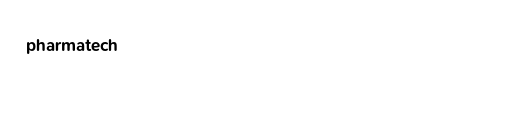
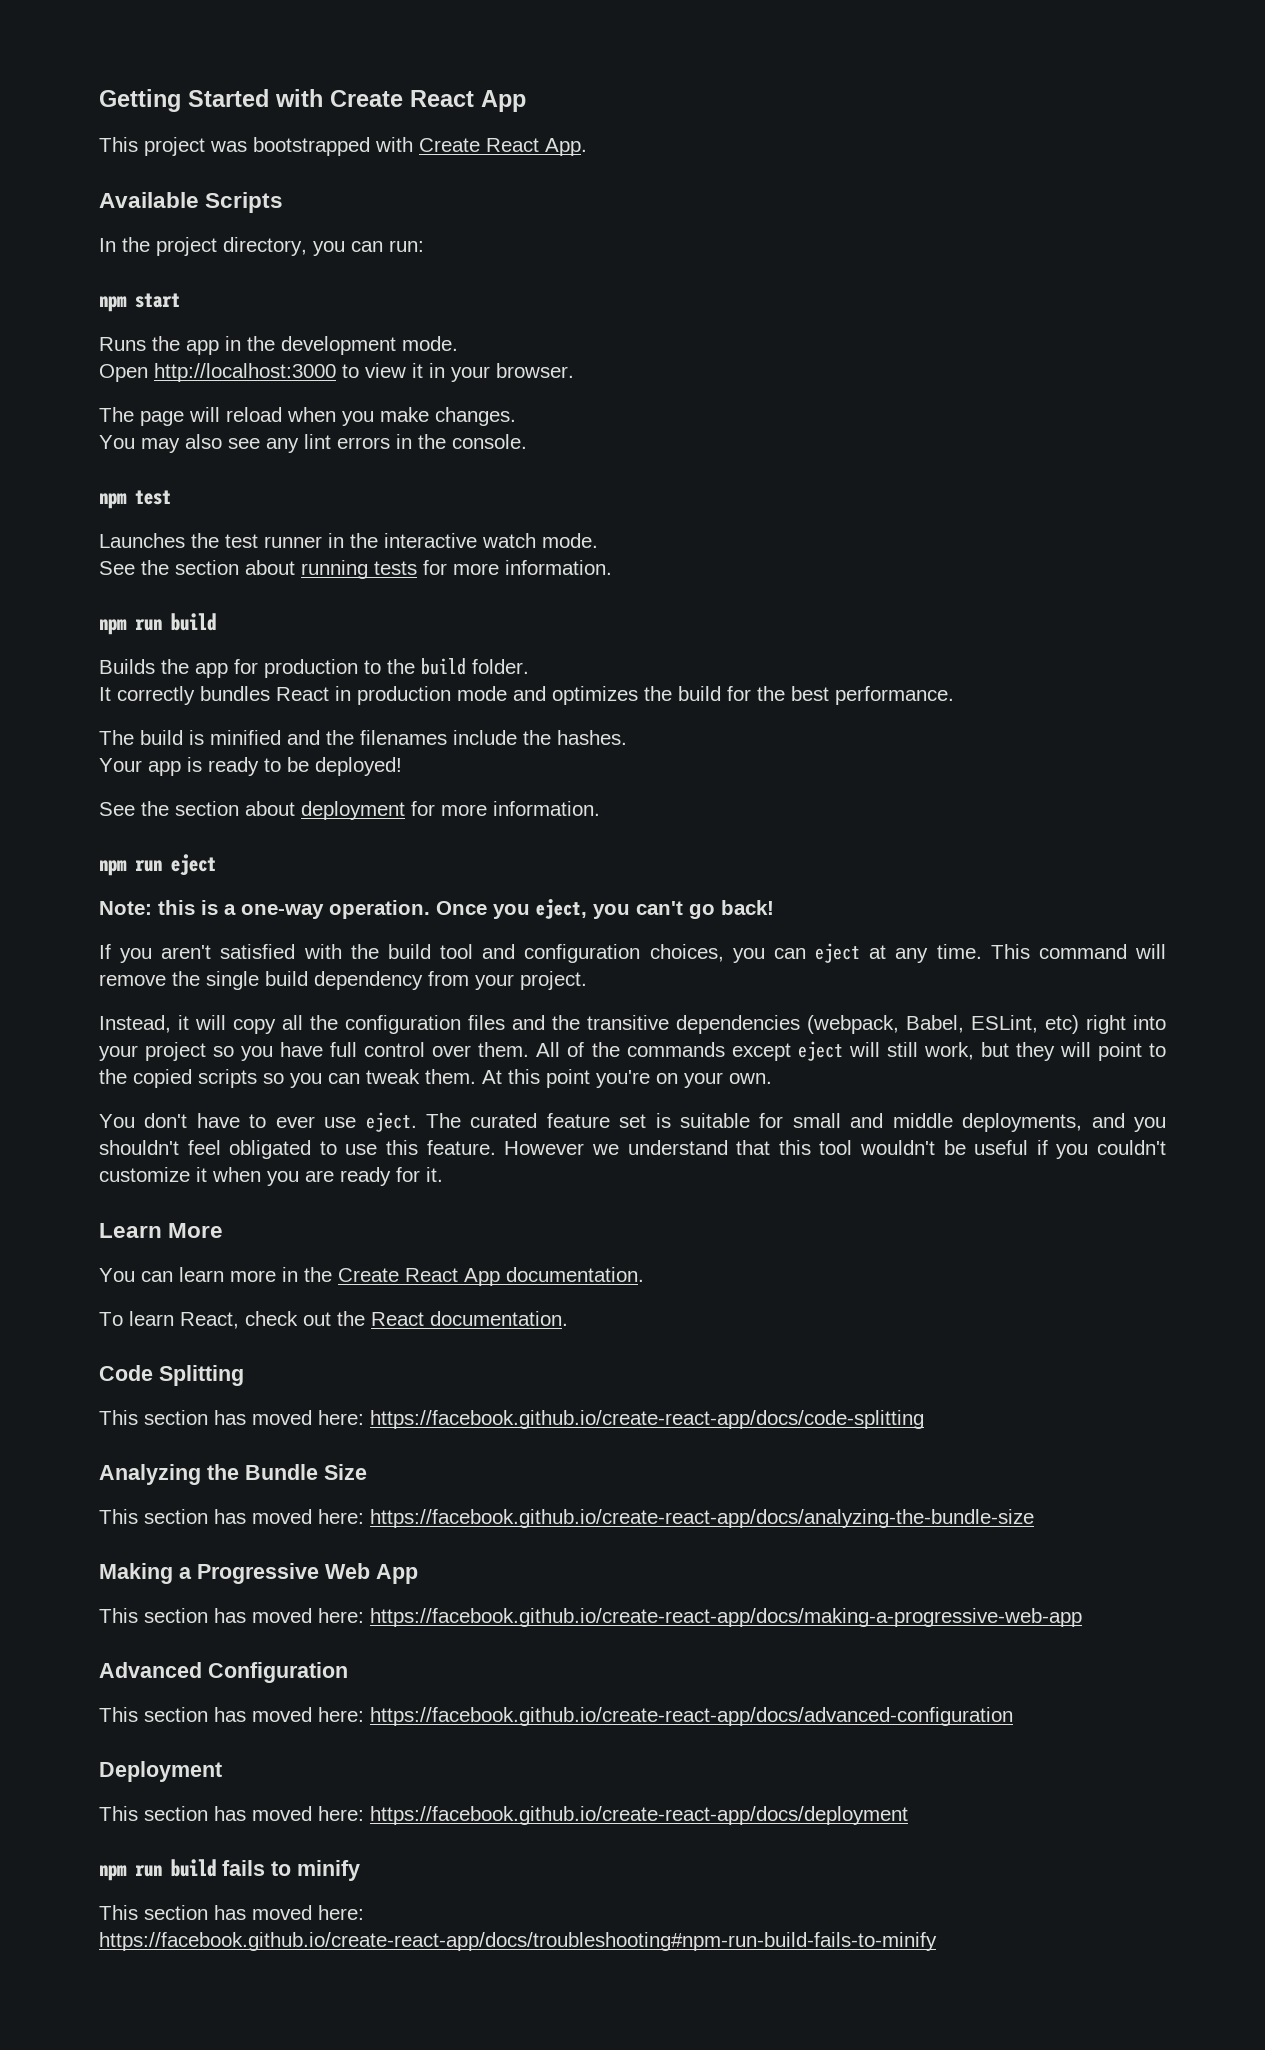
- pharmatech
+ Getting Started with Create React App
+ This project was bootstrapped with Create React App.
+ Available Scripts
+ In the project directory, you can run:
+ npm start
+ Runs the app in the development mode.
+ Open http://localhost:3000 to view it in your browser.
+ The page will reload when you make changes.
+ You may also see any lint errors in the console.
+ npm test
+ Launches the test runner in the interactive watch mode.
+ See the section about running tests for more information.
+ npm run build
+ Builds the app for production to the build folder.
+ It correctly bundles React in production mode and optimizes the build for the best performance.
+ The build is minified and the filenames include the hashes.
+ Your app is ready to be deployed!
+ See the section about deployment for more information.
+ npm run eject
+ Note: this is a one-way operation. Once you eject, you can't go back!
+ If you aren't satisfied with the build tool and configuration choices, you can eject at any time. This command will remove the single build dependency from your project.
+ Instead, it will copy all the configuration files and the transitive dependencies (webpack, Babel, ESLint, etc) right into your project so you have full control over them. All of the commands except eject will still work, but they will point to the copied scripts so you can tweak them. At this point you're on your own.
+ You don't have to ever use eject. The curated feature set is suitable for small and middle deployments, and you shouldn't feel obligated to use this feature. However we understand that this tool wouldn't be useful if you couldn't customize it when you are ready for it.
+ Learn More
+ You can learn more in the Create React App documentation.
+ To learn React, check out the React documentation.
+ Code Splitting
+ This section has moved here: https://facebook.github.io/create-react-app/docs/code-splitting
+ Analyzing the Bundle Size
+ This section has moved here: https://facebook.github.io/create-react-app/docs/analyzing-the-bundle-size
+ Making a Progressive Web App
+ This section has moved here: https://facebook.github.io/create-react-app/docs/making-a-progressive-web-app
+ Advanced Configuration
+ This section has moved here: https://facebook.github.io/create-react-app/docs/advanced-configuration
+ Deployment
+ This section has moved here: https://facebook.github.io/create-react-app/docs/deployment
+ npm run build fails to minify
+ This section has moved here: https://facebook.github.io/create-react-app/docs/troubleshooting#npm-run-build-fails-to-minify

